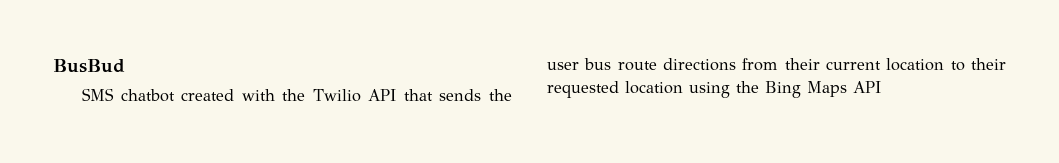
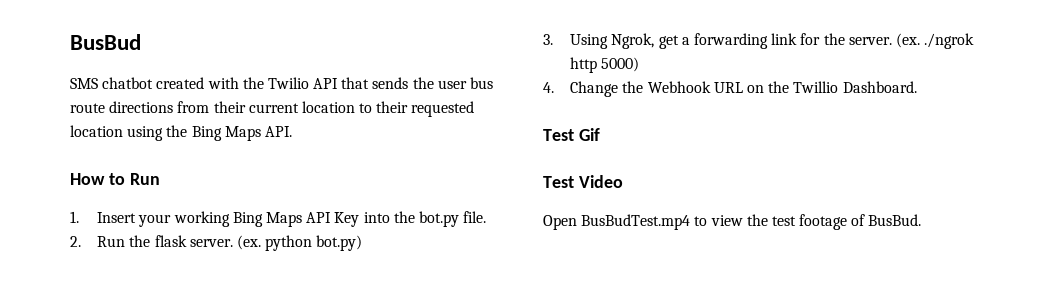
- SMS chatbot created with the Twilio API that sends the user bus route directions from their current location to their requested location using the Bing Maps API
+ SMS chatbot created with the Twilio API that sends the user bus route directions from their current location to their requested location using the Bing Maps API.
+ How to Run
+ 1. Insert your working Bing Maps API Key into the bot.py file.
+ 2. Run the flask server. (ex. python bot.py)
+ 3. Using Ngrok, get a forwarding link for the server. (ex. ./ngrok http 5000)
+ 4. Change the Webhook URL on the Twillio Dashboard.
+ Test Gif
+ Test Video
+ Open BusBudTest.mp4 to view the test footage of BusBud.

